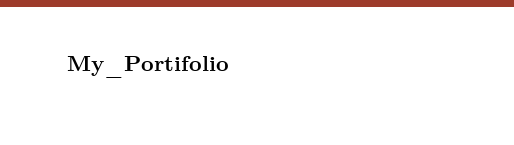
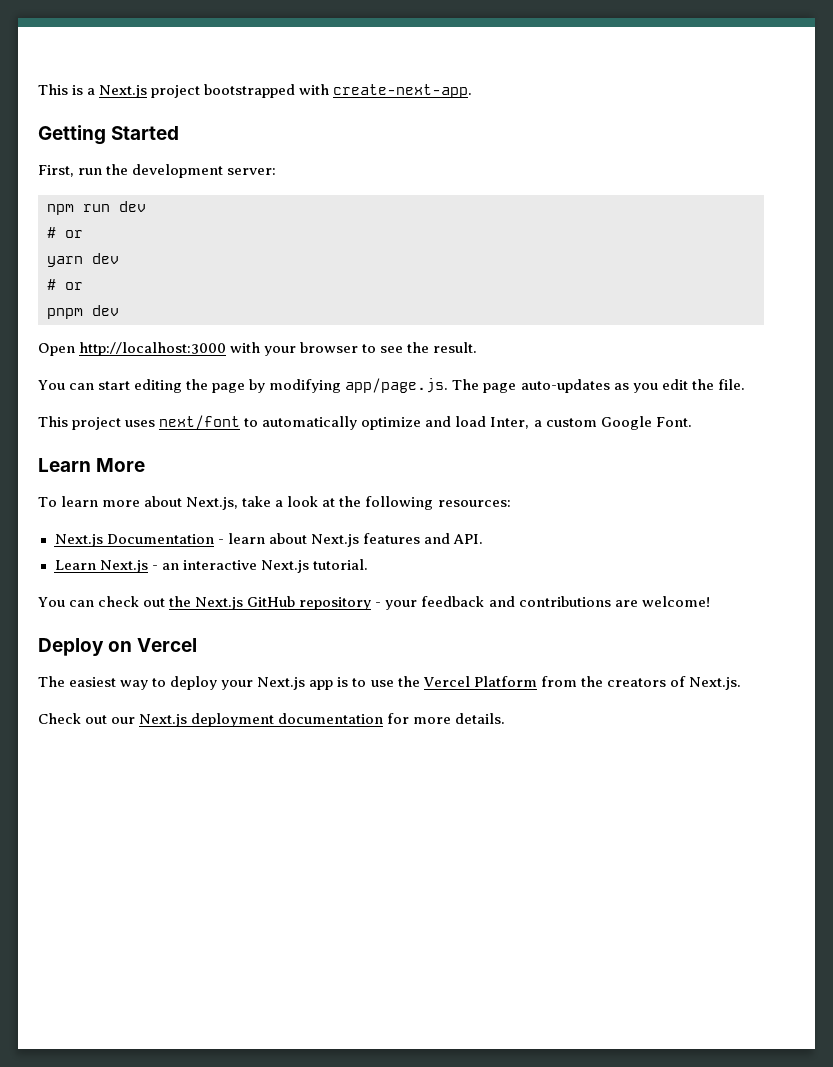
- My_Portifolio
+ This is a Next.js project bootstrapped with create-next-app.
+ Getting Started
+ First, run the development server:
+ npm run dev
+ # or
+ yarn dev
+ # or
+ pnpm dev
+ Open http://localhost:3000 with your browser to see the result.
+ You can start editing the page by modifying app/page.js. The page auto-updates as you edit the file.
+ This project uses next/font to automatically optimize and load Inter, a custom Google Font.
+ Learn More
+ To learn more about Next.js, take a look at the following resources:
+ Next.js Documentation - learn about Next.js features and API.
+ Learn Next.js - an interactive Next.js tutorial.
+ You can check out the Next.js GitHub repository - your feedback and contributions are welcome!
+ Deploy on Vercel
+ The easiest way to deploy your Next.js app is to use the Vercel Platform from the creators of Next.js.
+ Check out our Next.js deployment documentation for more details.

